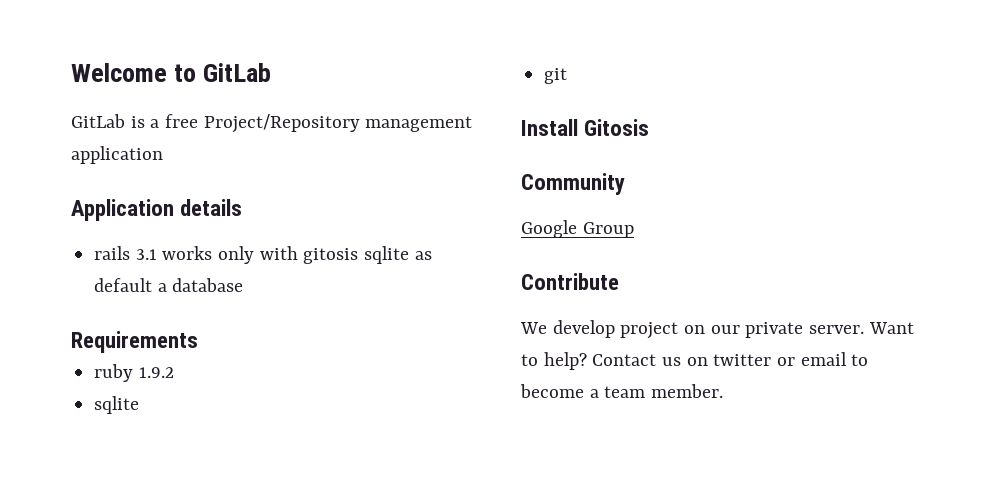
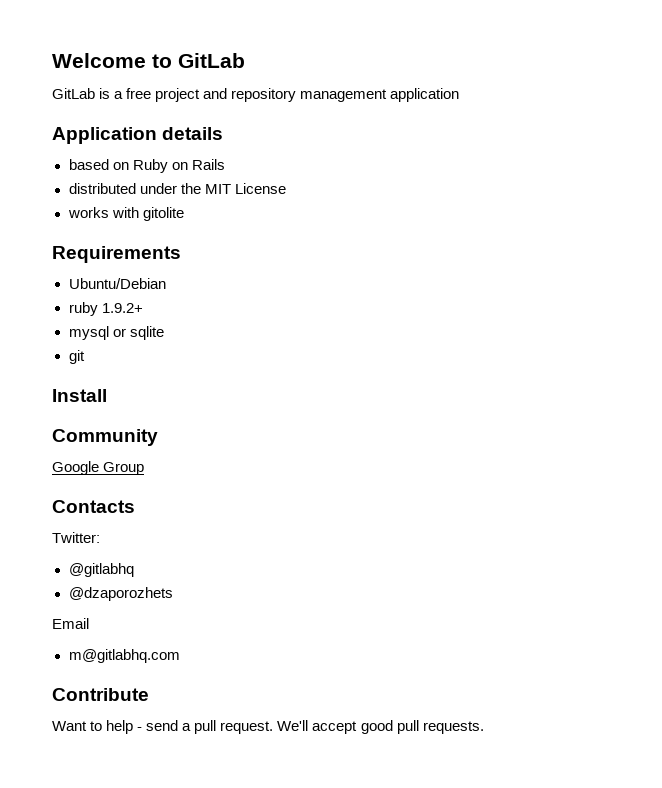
- GitLab is a free Project/Repository management application
+ GitLab is a free project and repository management application
- rails 3.1 works only with gitosis sqlite as default a database
+ based on Ruby on Rails
+ distributed under the MIT License
+ works with gitolite
+ Ubuntu/Debian
- ruby 1.9.2
- sqlite
+ ruby 1.9.2+
+ mysql or sqlite
- Install Gitosis
+ Install
+ Contacts
+ Twitter:
+ @gitlabhq
+ @dzaporozhets
+ Email
+ m@gitlabhq.com
  Contribute
- We develop project on our private server. Want to help? Contact us on twitter or email to become a team member.
+ Want to help - send a pull request. We'll accept good pull requests.

